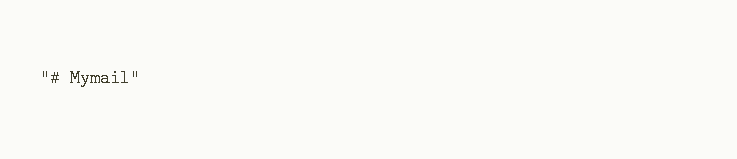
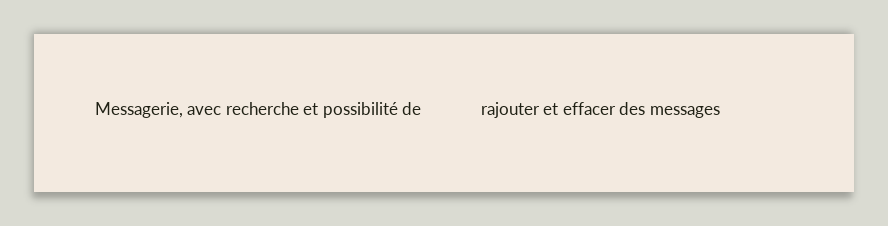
- "# Mymail"
+ Messagerie, avec recherche et possibilité de rajouter et effacer des messages

